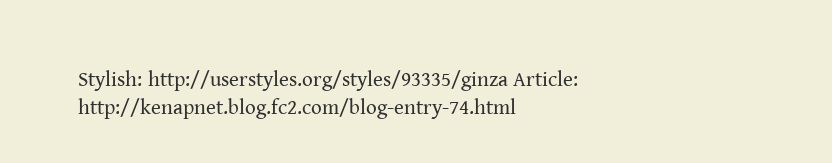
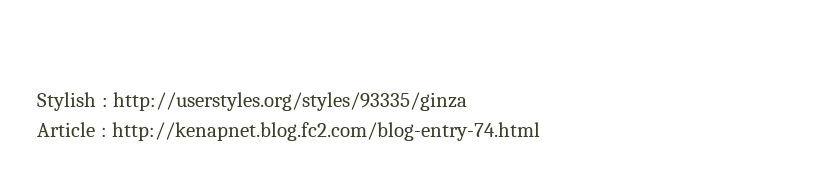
- Stylish: http://userstyles.org/styles/93335/ginza Article: http://kenapnet.blog.fc2.com/blog-entry-74.html
+ Stylish : http://userstyles.org/styles/93335/ginza
+ Article : http://kenapnet.blog.fc2.com/blog-entry-74.html

